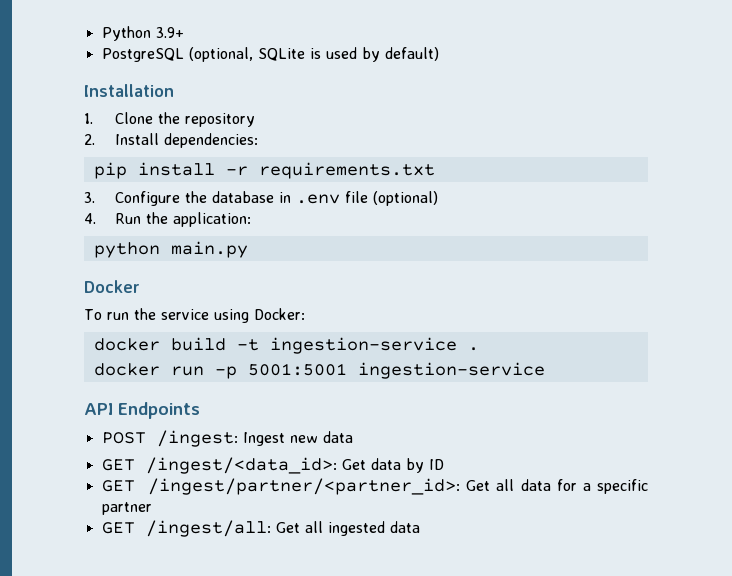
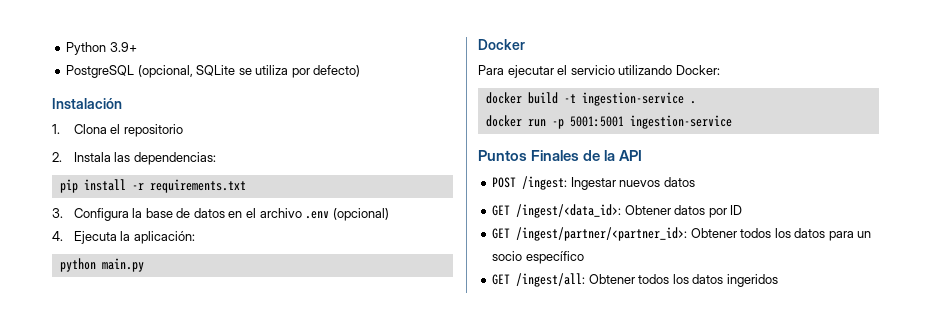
- PostgreSQL (optional, SQLite is used by default)
- Installation
- 1. Clone the repository
- 2. Install dependencies:
+ PostgreSQL (opcional, SQLite se utiliza por defecto)
+ Instalación
+ 1. Clona el repositorio
+ 2. Instala las dependencias:
- 3. Configure the database in .env file (optional)
- 4. Run the application:
+ 3. Configura la base de datos en el archivo .env (opcional)
+ 4. Ejecuta la aplicación:
  python main.py
  Docker
- To run the service using Docker:
+ Para ejecutar el servicio utilizando Docker:
- API Endpoints
+ Puntos Finales de la API
- POST /ingest: Ingest new data
+ POST /ingest: Ingestar nuevos datos
- GET /ingest/<data_id>: Get data by ID
+ GET /ingest/<data_id>: Obtener datos por ID
- GET /ingest/partner/<partner_id>: Get all data for a specific partner
- GET /ingest/all: Get all ingested data
+ GET /ingest/partner/<partner_id>: Obtener todos los datos para un socio específico
+ GET /ingest/all: Obtener todos los datos ingeridos

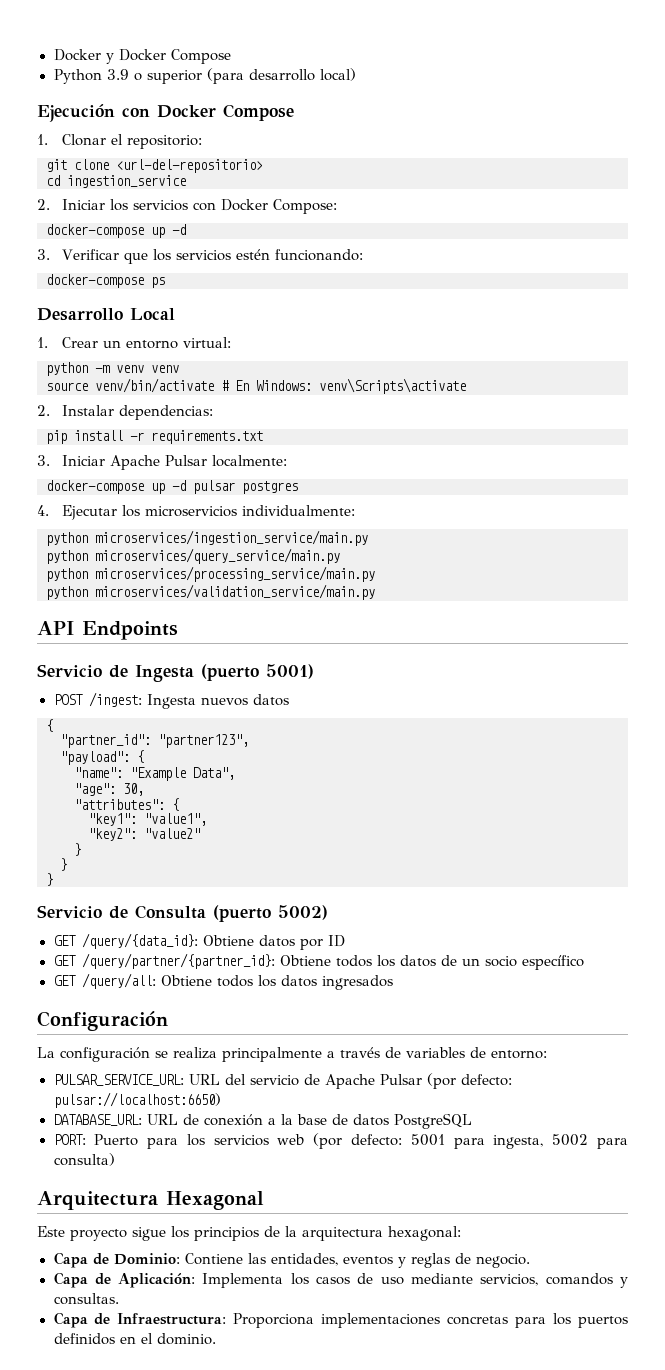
- Python 3.9+
- PostgreSQL (opcional, SQLite se utiliza por defecto)
- Instalación
- 1. Clona el repositorio
- 2. Instala las dependencias:
+ Docker y Docker Compose
+ Python 3.9 o superior (para desarrollo local)
+ Ejecución con Docker Compose
+ 1. Clonar el repositorio:
+ git clone <url-del-repositorio>
+ cd ingestion_service
+ 2. Iniciar los servicios con Docker Compose:
+ docker-compose up -d
+ 3. Verificar que los servicios estén funcionando:
+ docker-compose ps
+ Desarrollo Local
+ 1. Crear un entorno virtual:
+ python -m venv venv
+ source venv/bin/activate # En Windows: venv\Scripts\activate
+ 2. Instalar dependencias:
- 3. Configura la base de datos en el archivo .env (opcional)
- 4. Ejecuta la aplicación:
- python main.py
- Docker
- Para ejecutar el servicio utilizando Docker:
- docker build -t ingestion-service .
- docker run -p 5001:5001 ingestion-service
- Puntos Finales de la API
+ 3. Iniciar Apache Pulsar localmente:
+ docker-compose up -d pulsar postgres
+ 4. Ejecutar los microservicios individualmente:
+ python microservices/ingestion_service/main.py
+ python microservices/query_service/main.py
+ python microservices/processing_service/main.py
+ python microservices/validation_service/main.py
+ API Endpoints
+ Servicio de Ingesta (puerto 5001)
- POST /ingest: Ingestar nuevos datos
- GET /ingest/<data_id>: Obtener datos por ID
+ POST /ingest: Ingesta nuevos datos
+ {
+ "partner_id": "partner123",
+ "payload": {
+ "name": "Example Data",
+ "age": 30,
+ "attributes": {
+ "key1": "value1",
+ "key2": "value2"
+ }
+ }
+ }
+ Servicio de Consulta (puerto 5002)
+ GET /query/{data_id}: Obtiene datos por ID
- GET /ingest/partner/<partner_id>: Obtener todos los datos para un socio específico
+ GET /query/partner/{partner_id}: Obtiene todos los datos de un socio específico
- GET /ingest/all: Obtener todos los datos ingeridos
+ GET /query/all: Obtiene todos los datos ingresados
+ Configuración
+ La configuración se realiza principalmente a través de variables de entorno:
+ PULSAR_SERVICE_URL: URL del servicio de Apache Pulsar (por defecto: pulsar://localhost:6650)
+ DATABASE_URL: URL de conexión a la base de datos PostgreSQL
+ PORT: Puerto para los servicios web (por defecto: 5001 para ingesta, 5002 para consulta)
+ Arquitectura Hexagonal
+ Este proyecto sigue los principios de la arquitectura hexagonal:
+ Capa de Dominio: Contiene las entidades, eventos y reglas de negocio.
+ Capa de Aplicación: Implementa los casos de uso mediante servicios, comandos y consultas.
+ Capa de Infraestructura: Proporciona implementaciones concretas para los puertos definidos en el dominio.

